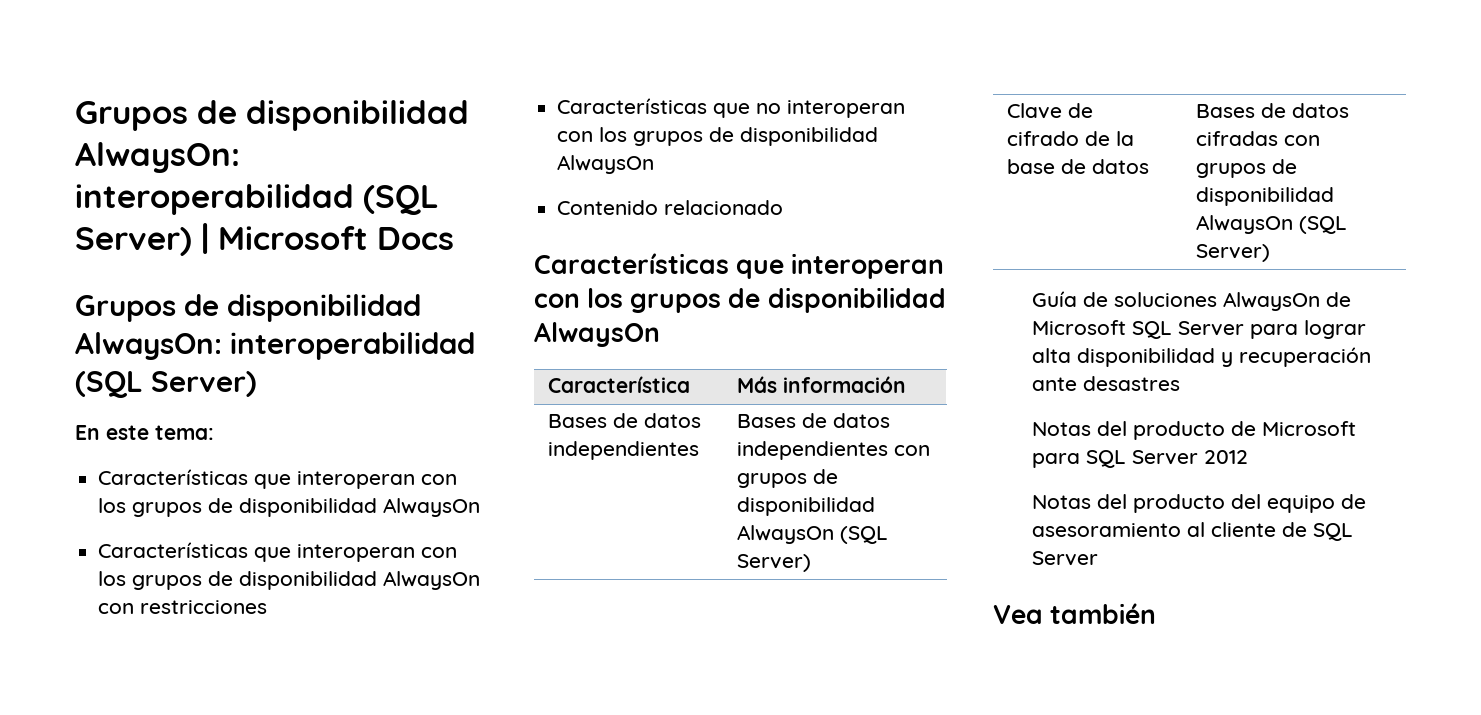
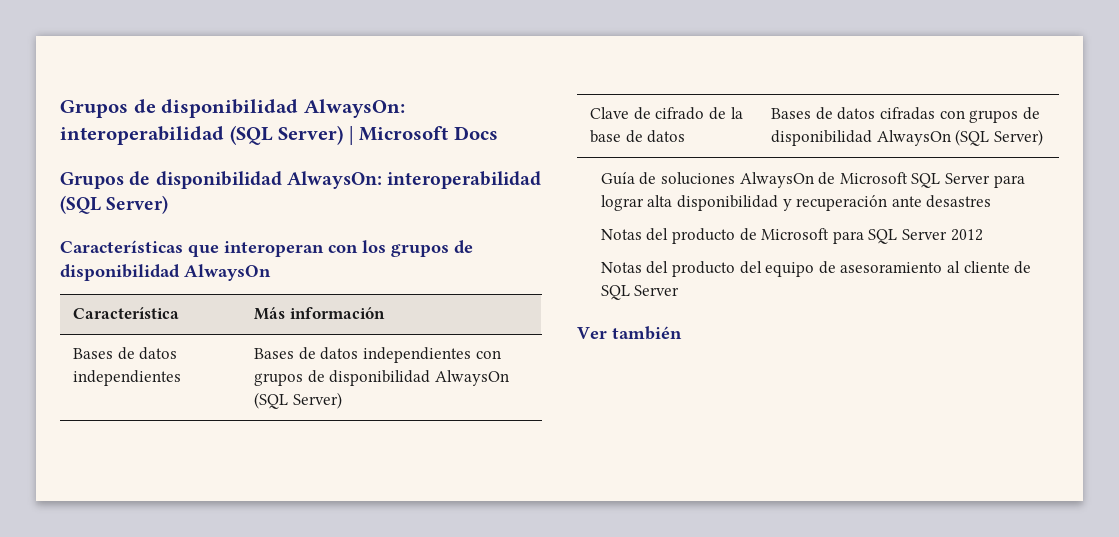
- En este tema:
- Características que interoperan con los grupos de disponibilidad AlwaysOn
- Características que interoperan con los grupos de disponibilidad AlwaysOn con restricciones
- Características que no interoperan con los grupos de disponibilidad AlwaysOn
- Contenido relacionado
- Vea también
+ Ver también

